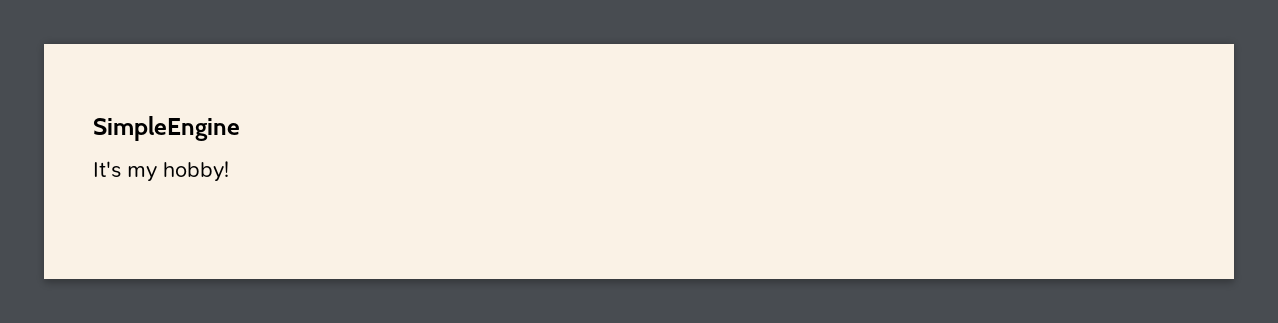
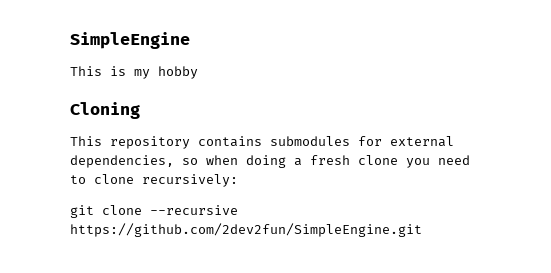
- It's my hobby!
+ This is my hobby
+ Cloning
+ This repository contains submodules for external dependencies, so when doing a fresh clone you need to clone recursively:
+ git clone --recursive https://github.com/2dev2fun/SimpleEngine.git

